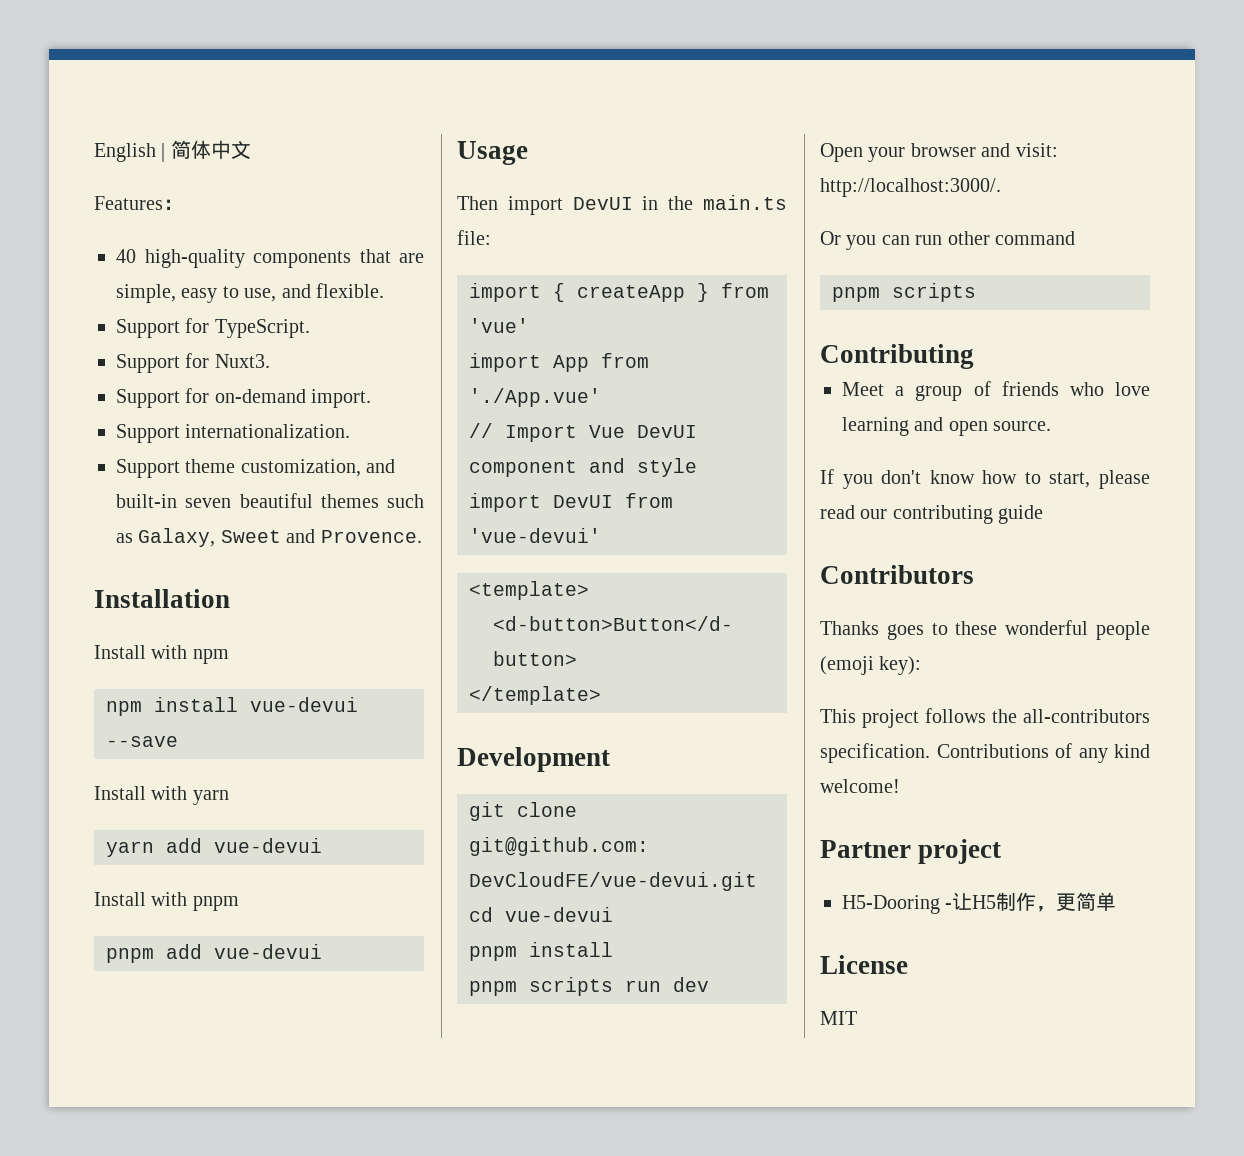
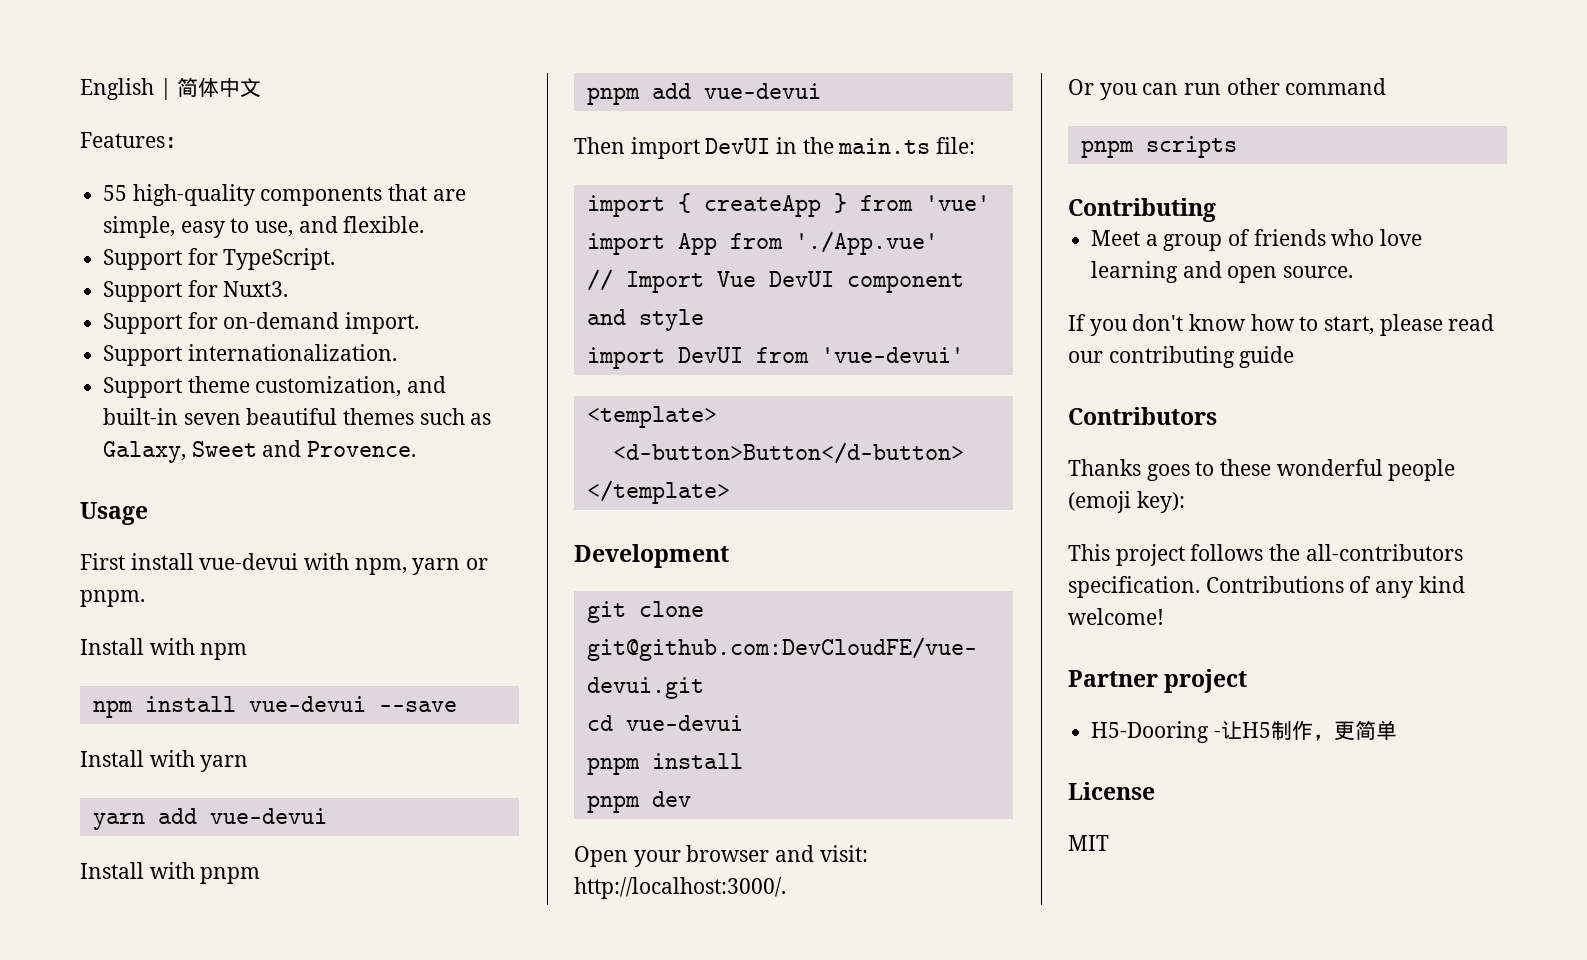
- 40 high-quality components that are simple, easy to use, and flexible.
+ 55 high-quality components that are simple, easy to use, and flexible.
- Installation
+ Usage
+ First install vue-devui with npm, yarn or pnpm.
- Usage
- pnpm scripts run dev
+ pnpm dev

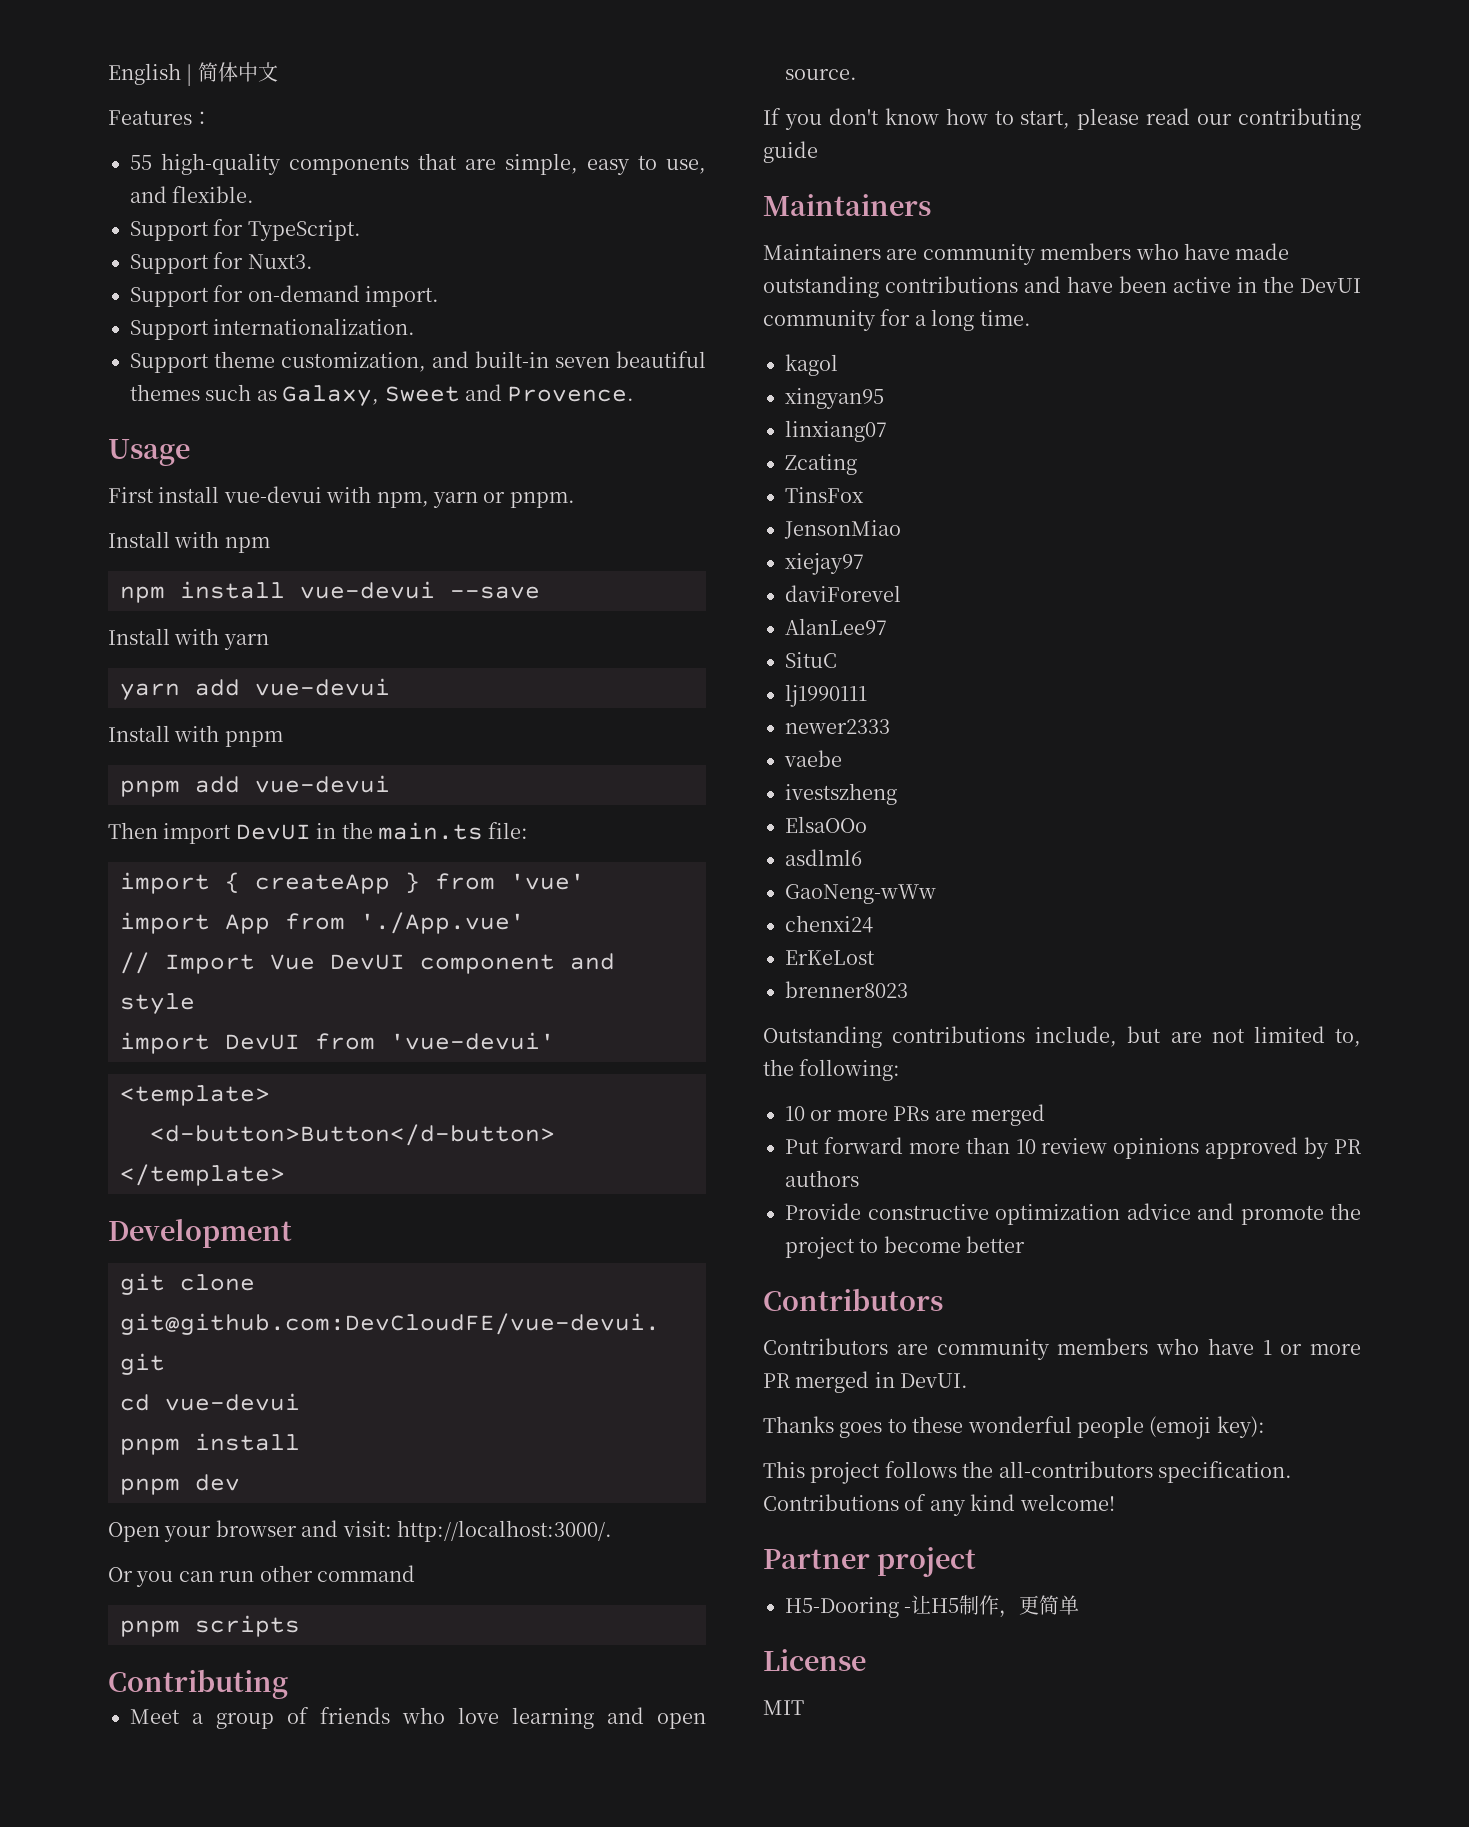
  If you don't know how to start, please read our contributing guide
+ Maintainers
+ Maintainers are community members who have made outstanding contributions and have been active in the DevUI community for a long time.
+ kagol
+ xingyan95
+ linxiang07
+ Zcating
+ TinsFox
+ JensonMiao
+ xiejay97
+ daviForevel
+ AlanLee97
+ SituC
+ lj1990111
+ newer2333
+ vaebe
+ ivestszheng
+ ElsaOOo
+ asdlml6
+ GaoNeng-wWw
+ chenxi24
+ ErKeLost
+ brenner8023
+ Outstanding contributions include, but are not limited to, the following:
+ 10 or more PRs are merged
+ Put forward more than 10 review opinions approved by PR authors
+ Provide constructive optimization advice and promote the project to become better
  Contributors
+ Contributors are community members who have 1 or more PR merged in DevUI.

